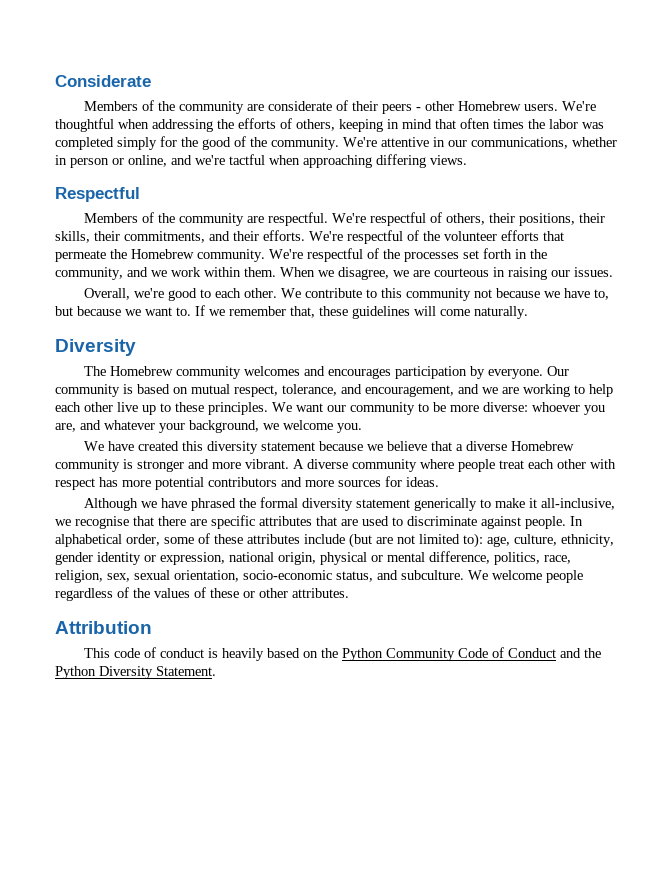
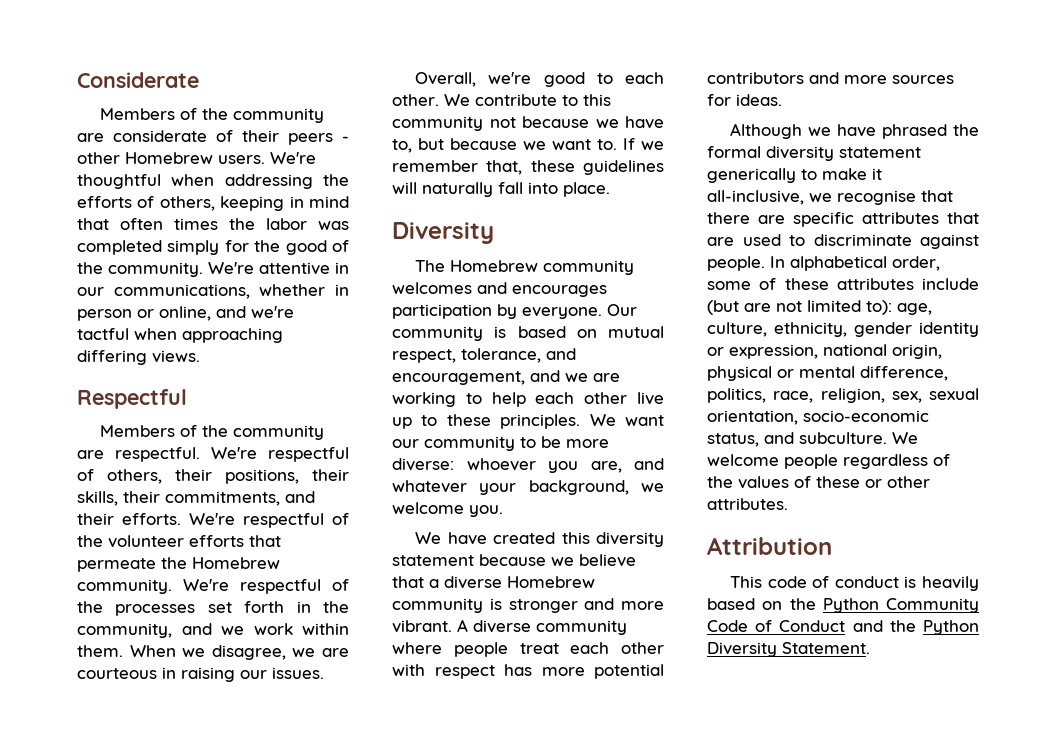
- If we remember that, these guidelines will come naturally.
+ If we remember that, these guidelines will naturally fall into place.

